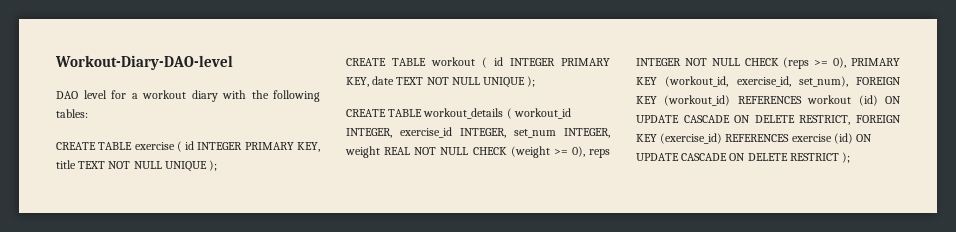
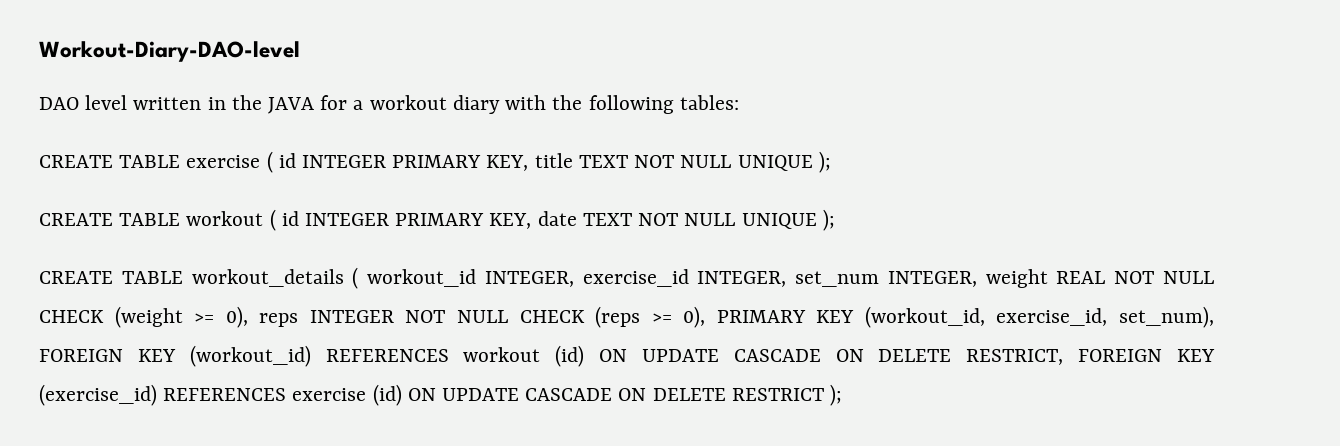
- DAO level for a workout diary with the following tables:
+ DAO level written in the JAVA for a workout diary with the following tables:

